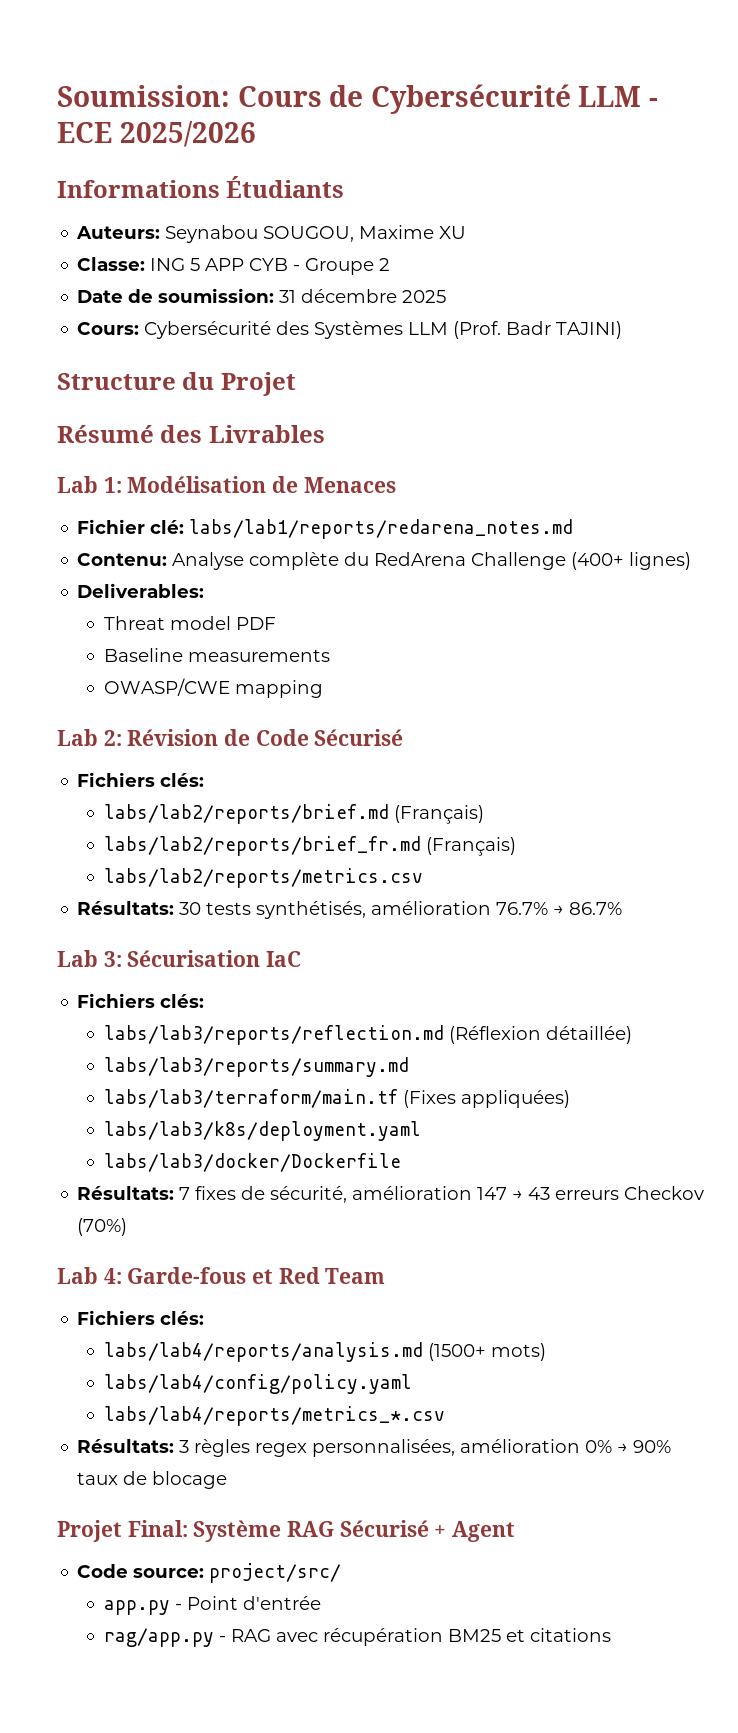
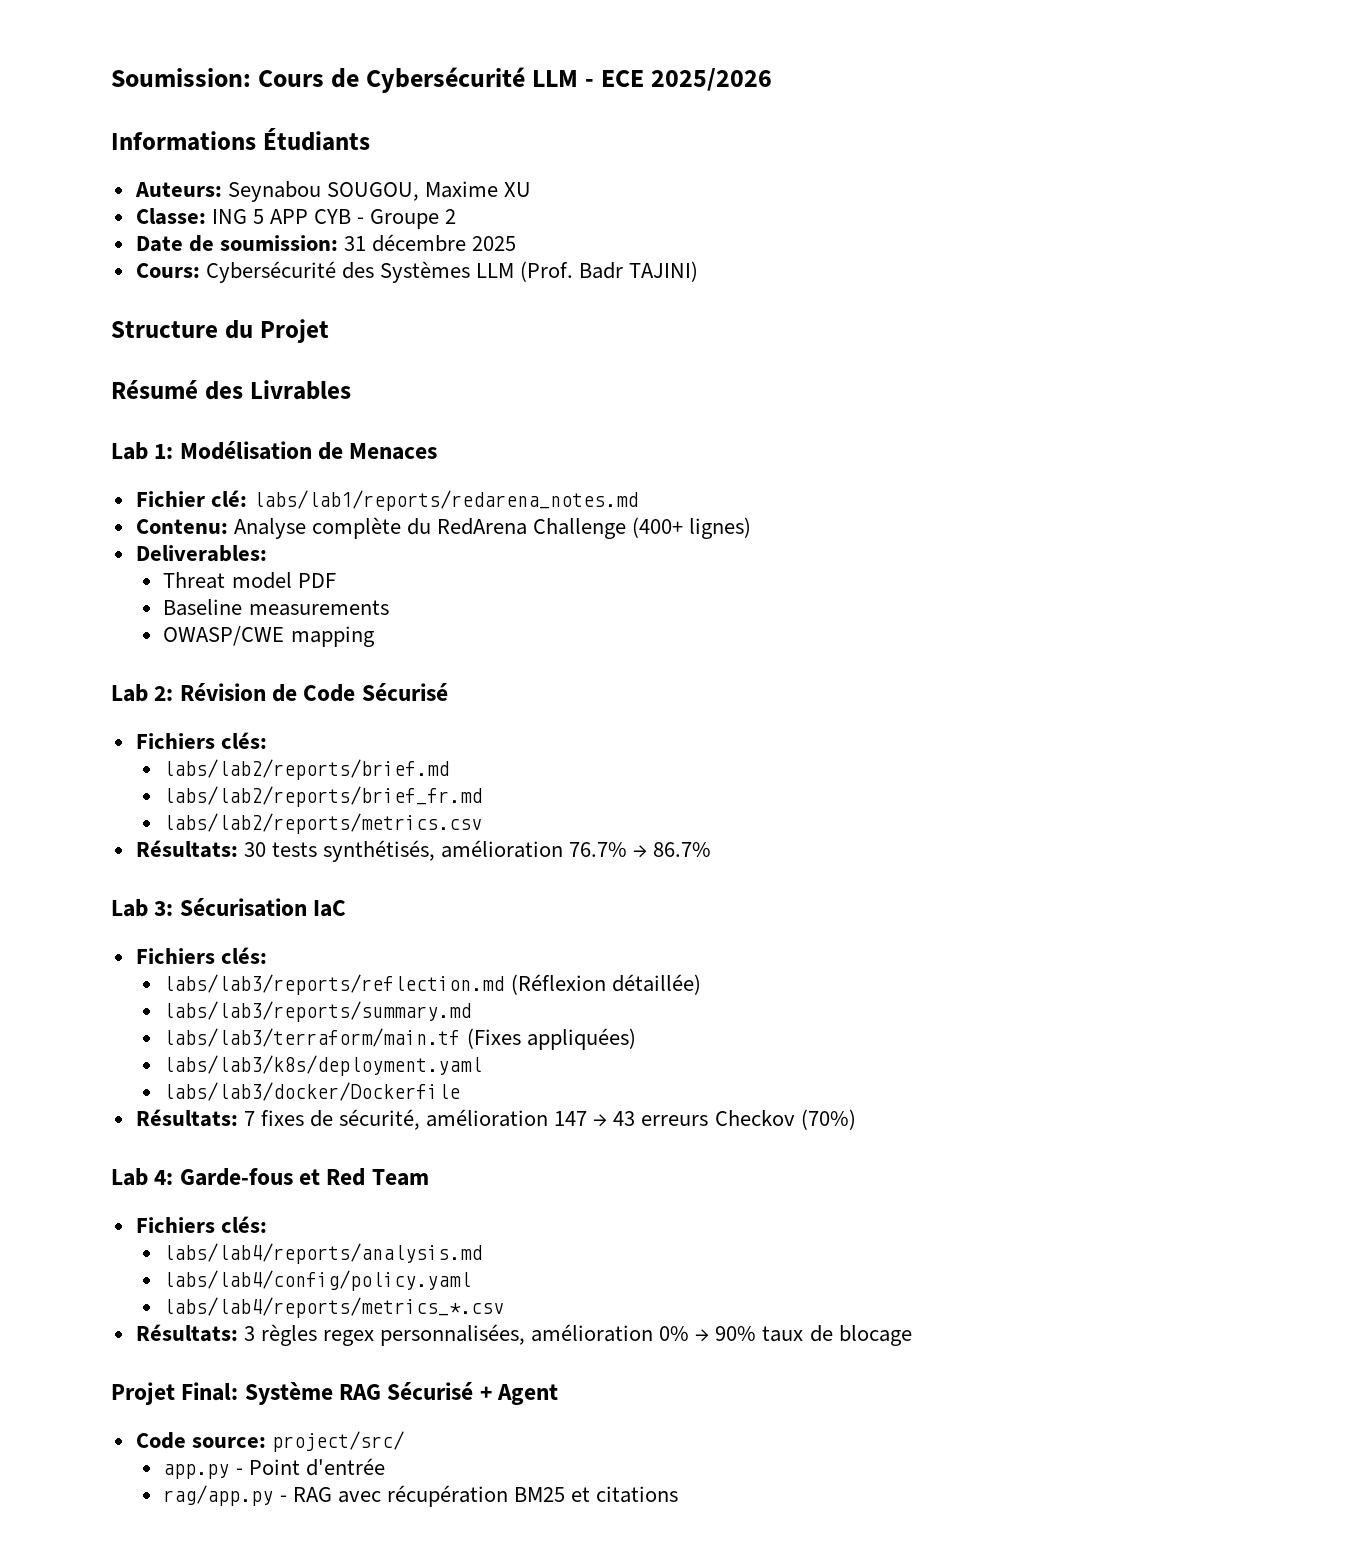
- labs/lab2/reports/brief.md (Français)
+ labs/lab2/reports/brief.md
- labs/lab2/reports/brief_fr.md (Français)
+ labs/lab2/reports/brief_fr.md
- labs/lab4/reports/analysis.md (1500+ mots)
+ labs/lab4/reports/analysis.md

